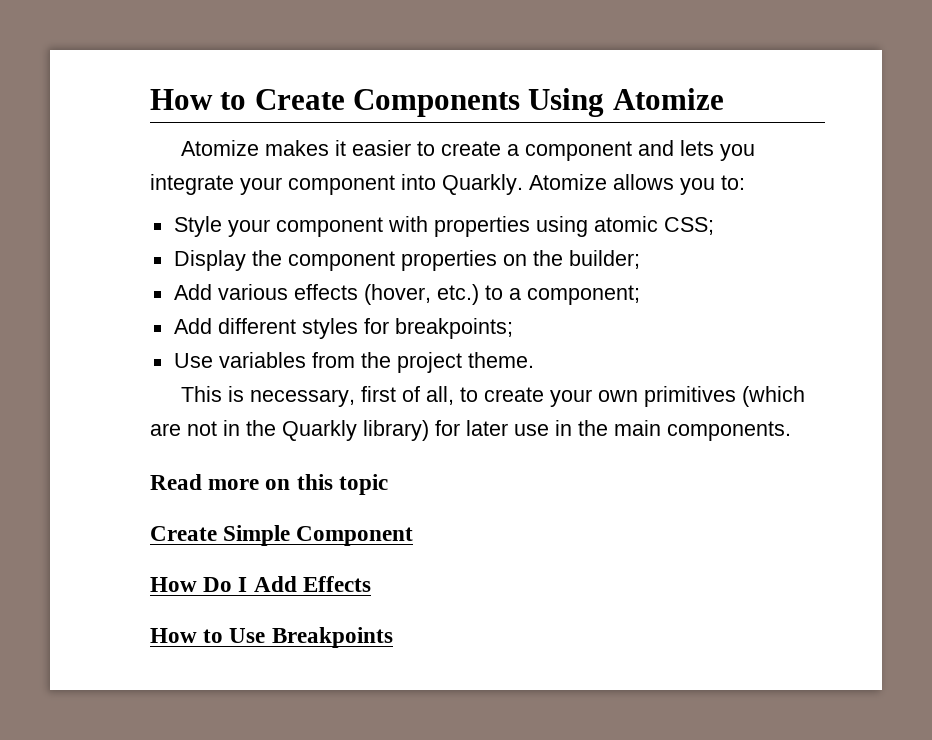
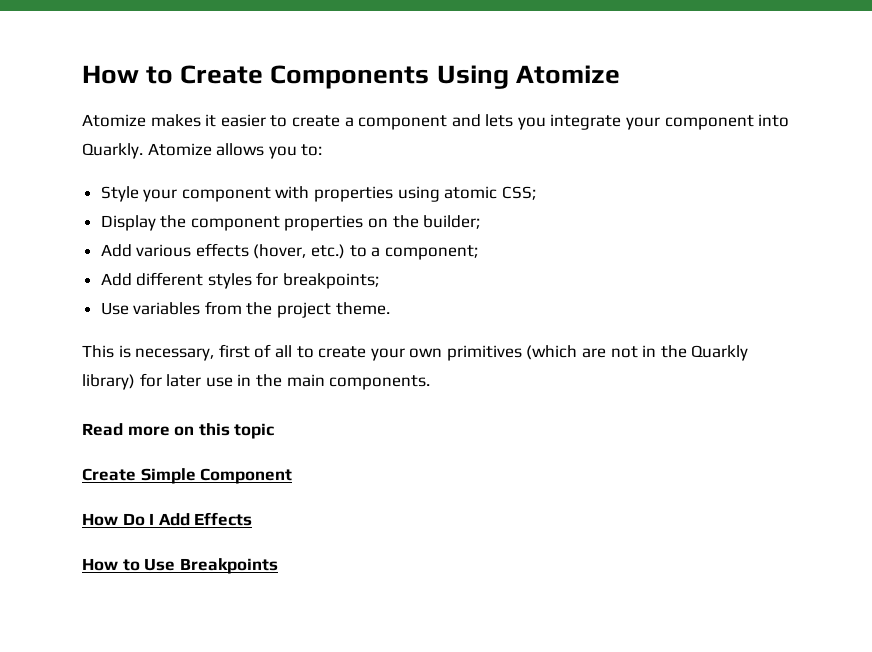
- This is necessary, first of all, to create your own primitives (which are not in the Quarkly library) for later use in the main components.
+ This is necessary, first of all to create your own primitives (which are not in the Quarkly library) for later use in the main components.

